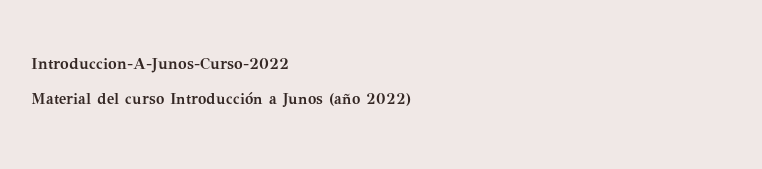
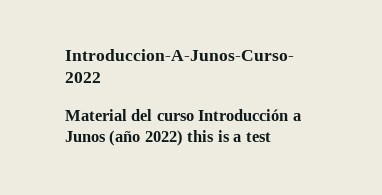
- Material del curso Introducción a Junos (año 2022)
+ Material del curso Introducción a Junos (año 2022) this is a test

